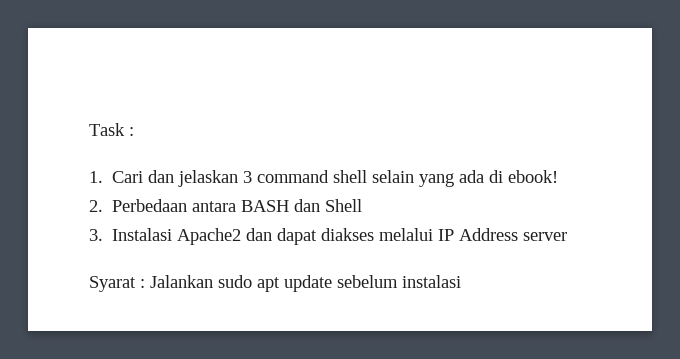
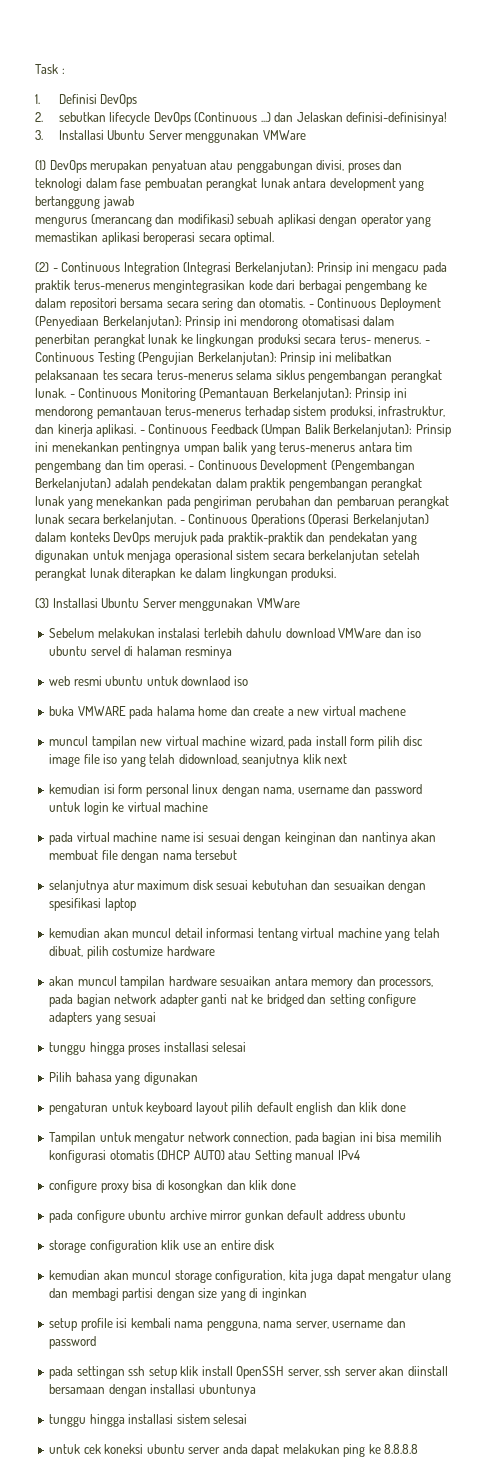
- 1. Cari dan jelaskan 3 command shell selain yang ada di ebook!
- 2. Perbedaan antara BASH dan Shell
- 3. Instalasi Apache2 dan dapat diakses melalui IP Address server
- Syarat : Jalankan sudo apt update sebelum instalasi
+ 1. Definisi DevOps
+ 2. sebutkan lifecycle DevOps (Continuous ...) dan Jelaskan definisi-definisinya!
+ 3. Installasi Ubuntu Server menggunakan VMWare
+ (1) DevOps merupakan penyatuan atau penggabungan divisi, proses dan teknologi dalam fase pembuatan perangkat lunak antara development yang bertanggung jawab
+ mengurus (merancang dan modifikasi) sebuah aplikasi dengan operator yang memastikan aplikasi beroperasi secara optimal.
+ (2) - Continuous Integration (Integrasi Berkelanjutan): Prinsip ini mengacu pada praktik terus-menerus mengintegrasikan kode dari berbagai pengembang ke dalam repositori bersama secara sering dan otomatis. - Continuous Deployment (Penyediaan Berkelanjutan): Prinsip ini mendorong otomatisasi dalam penerbitan perangkat lunak ke lingkungan produksi secara terus- menerus. - Continuous Testing (Pengujian Berkelanjutan): Prinsip ini melibatkan pelaksanaan tes secara terus-menerus selama siklus pengembangan perangkat lunak. - Continuous Monitoring (Pemantauan Berkelanjutan): Prinsip ini mendorong pemantauan terus-menerus terhadap sistem produksi, infrastruktur, dan kinerja aplikasi. - Continuous Feedback (Umpan Balik Berkelanjutan): Prinsip ini menekankan pentingnya umpan balik yang terus-menerus antara tim pengembang dan tim operasi. - Continuous Development (Pengembangan Berkelanjutan) adalah pendekatan dalam praktik pengembangan perangkat lunak yang menekankan pada pengiriman perubahan dan pembaruan perangkat lunak secara berkelanjutan. - Continuous Operations (Operasi Berkelanjutan) dalam konteks DevOps merujuk pada praktik-praktik dan pendekatan yang digunakan untuk menjaga operasional sistem secara berkelanjutan setelah perangkat lunak diterapkan ke dalam lingkungan produksi.
+ (3) Installasi Ubuntu Server menggunakan VMWare
+ Sebelum melakukan instalasi terlebih dahulu download VMWare dan iso ubuntu servel di halaman resminya
+ web resmi ubuntu untuk downlaod iso
+ buka VMWARE pada halama home dan create a new virtual machene
+ muncul tampilan new virtual machine wizard, pada install form pilih disc image file iso yang telah didownload, seanjutnya klik next
+ kemudian isi form personal linux dengan nama, username dan password untuk login ke virtual machine
+ pada virtual machine name isi sesuai dengan keinginan dan nantinya akan membuat file dengan nama tersebut
+ selanjutnya atur maximum disk sesuai kebutuhan dan sesuaikan dengan spesifikasi laptop
+ kemudian akan muncul detail informasi tentang virtual machine yang telah dibuat, pilih costumize hardware
+ akan muncul tampilan hardware sesuaikan antara memory dan processors, pada bagian network adapter ganti nat ke bridged dan setting configure adapters yang sesuai
+ tunggu hingga proses installasi selesai
+ Pilih bahasa yang digunakan
+ pengaturan untuk keyboard layout pilih default english dan klik done
+ Tampilan untuk mengatur network connection, pada bagian ini bisa memilih konfigurasi otomatis (DHCP AUTO) atau Setting manual IPv4
+ configure proxy bisa di kosongkan dan klik done
+ pada configure ubuntu archive mirror gunkan default address ubuntu
+ storage configuration klik use an entire disk
+ kemudian akan muncul storage configuration, kita juga dapat mengatur ulang dan membagi partisi dengan size yang di inginkan
+ setup profile isi kembali nama pengguna, nama server, username dan password
+ pada settingan ssh setup klik install OpenSSH server, ssh server akan diinstall bersamaan dengan installasi ubuntunya
+ tunggu hingga installasi sistem selesai
+ untuk cek koneksi ubuntu server anda dapat melakukan ping ke 8.8.8.8

